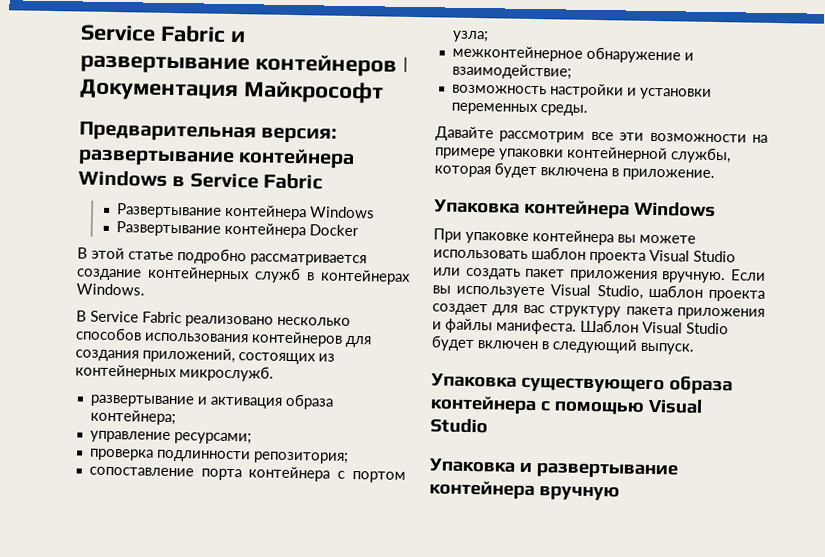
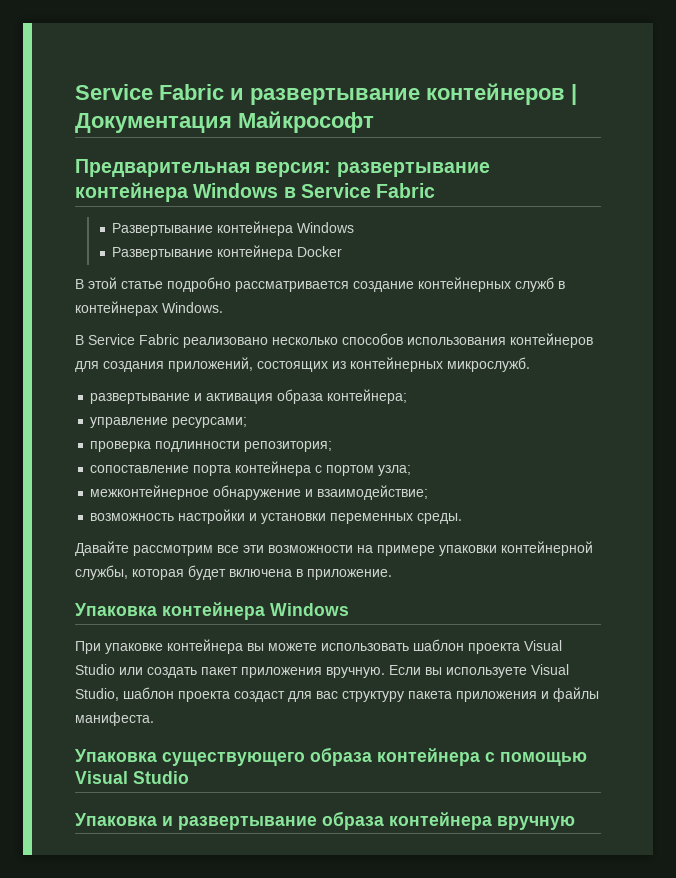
- Если вы используете Visual Studio, шаблон проекта создает для вас структуру пакета приложения и файлы манифеста. Шаблон Visual Studio будет включен в следующий выпуск.
+ Если вы используете Visual Studio, шаблон проекта создаст для вас структуру пакета приложения и файлы манифеста.
- Упаковка и развертывание контейнера вручную
+ Упаковка и развертывание образа контейнера вручную

